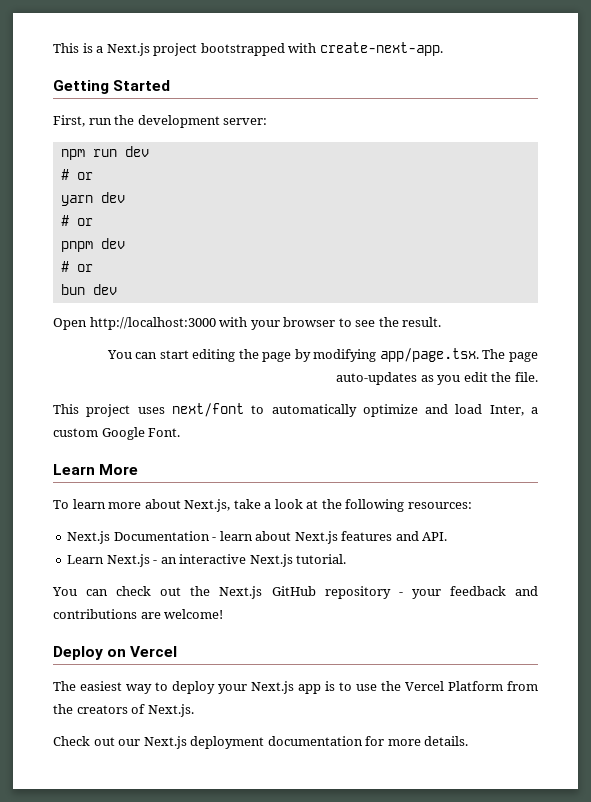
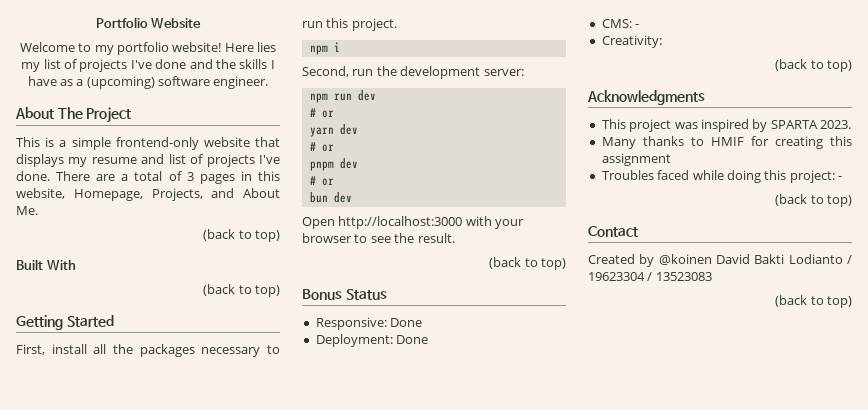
- This is a Next.js project bootstrapped with create-next-app.
+ Portfolio Website
+ Welcome to my portfolio website! Here lies my list of projects I've done and the skills I have as a (upcoming) software engineer.
+ About The Project
+ This is a simple frontend-only website that displays my resume and list of projects I've done. There are a total of 3 pages in this website, Homepage, Projects, and About Me.
+ (back to top)
+ Built With
+ (back to top)
  Getting Started
- First, run the development server:
+ First, install all the packages necessary to run this project.
+ npm i
+ Second, run the development server:
  Open http://localhost:3000 with your browser to see the result.
- You can start editing the page by modifying app/page.tsx. The page auto-updates as you edit the file.
- This project uses next/font to automatically optimize and load Inter, a custom Google Font.
- Learn More
- To learn more about Next.js, take a look at the following resources:
- Next.js Documentation - learn about Next.js features and API.
- Learn Next.js - an interactive Next.js tutorial.
- You can check out the Next.js GitHub repository - your feedback and contributions are welcome!
- Deploy on Vercel
- The easiest way to deploy your Next.js app is to use the Vercel Platform from the creators of Next.js.
- Check out our Next.js deployment documentation for more details.
+ (back to top)
+ Bonus Status
+ Responsive: Done
+ Deployment: Done
+ CMS: -
+ Creativity:
+ (back to top)
+ Acknowledgments
+ This project was inspired by SPARTA 2023.
+ Many thanks to HMIF for creating this assignment
+ Troubles faced while doing this project: -
+ (back to top)
+ Contact
+ Created by @koinen David Bakti Lodianto / 19623304 / 13523083
+ (back to top)

